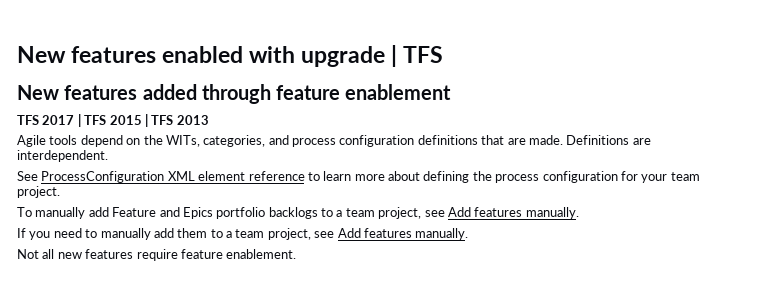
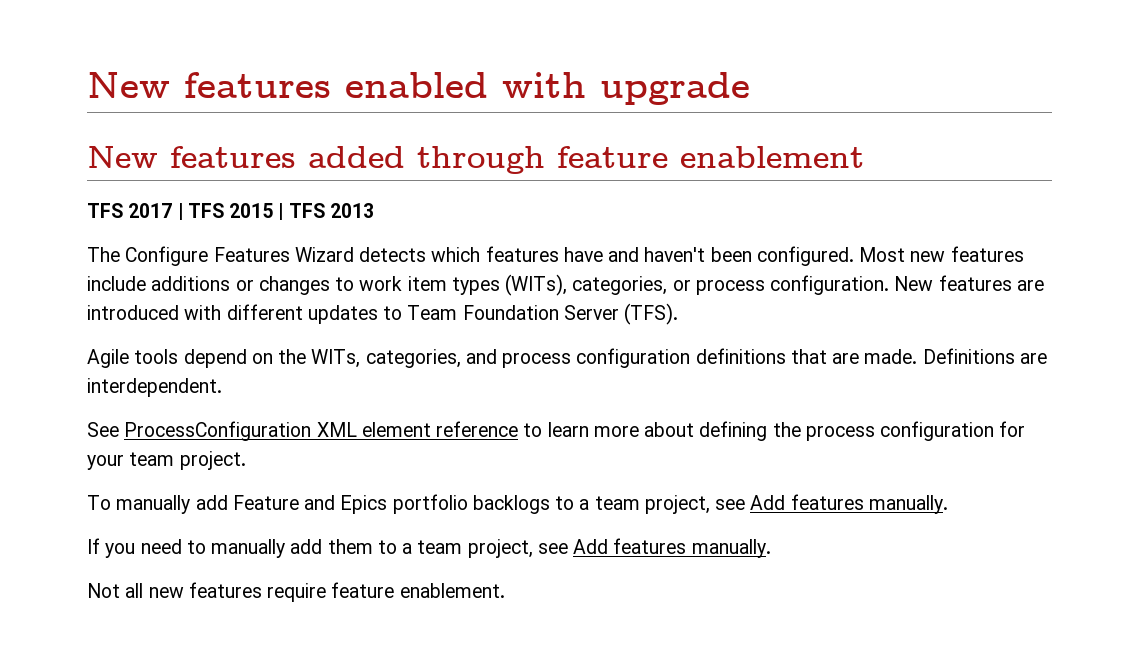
- New features enabled with upgrade | TFS
+ New features enabled with upgrade
+ The Configure Features Wizard detects which features have and haven't been configured. Most new features include additions or changes to work item types (WITs), categories, or process configuration. New features are introduced with different updates to Team Foundation Server (TFS).

